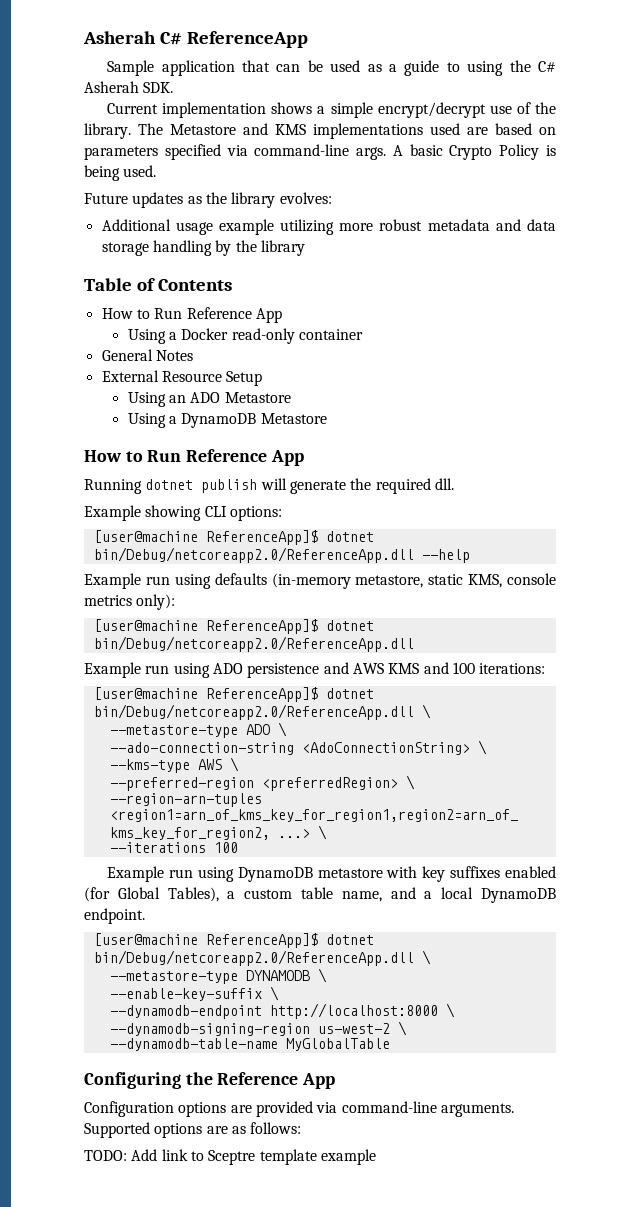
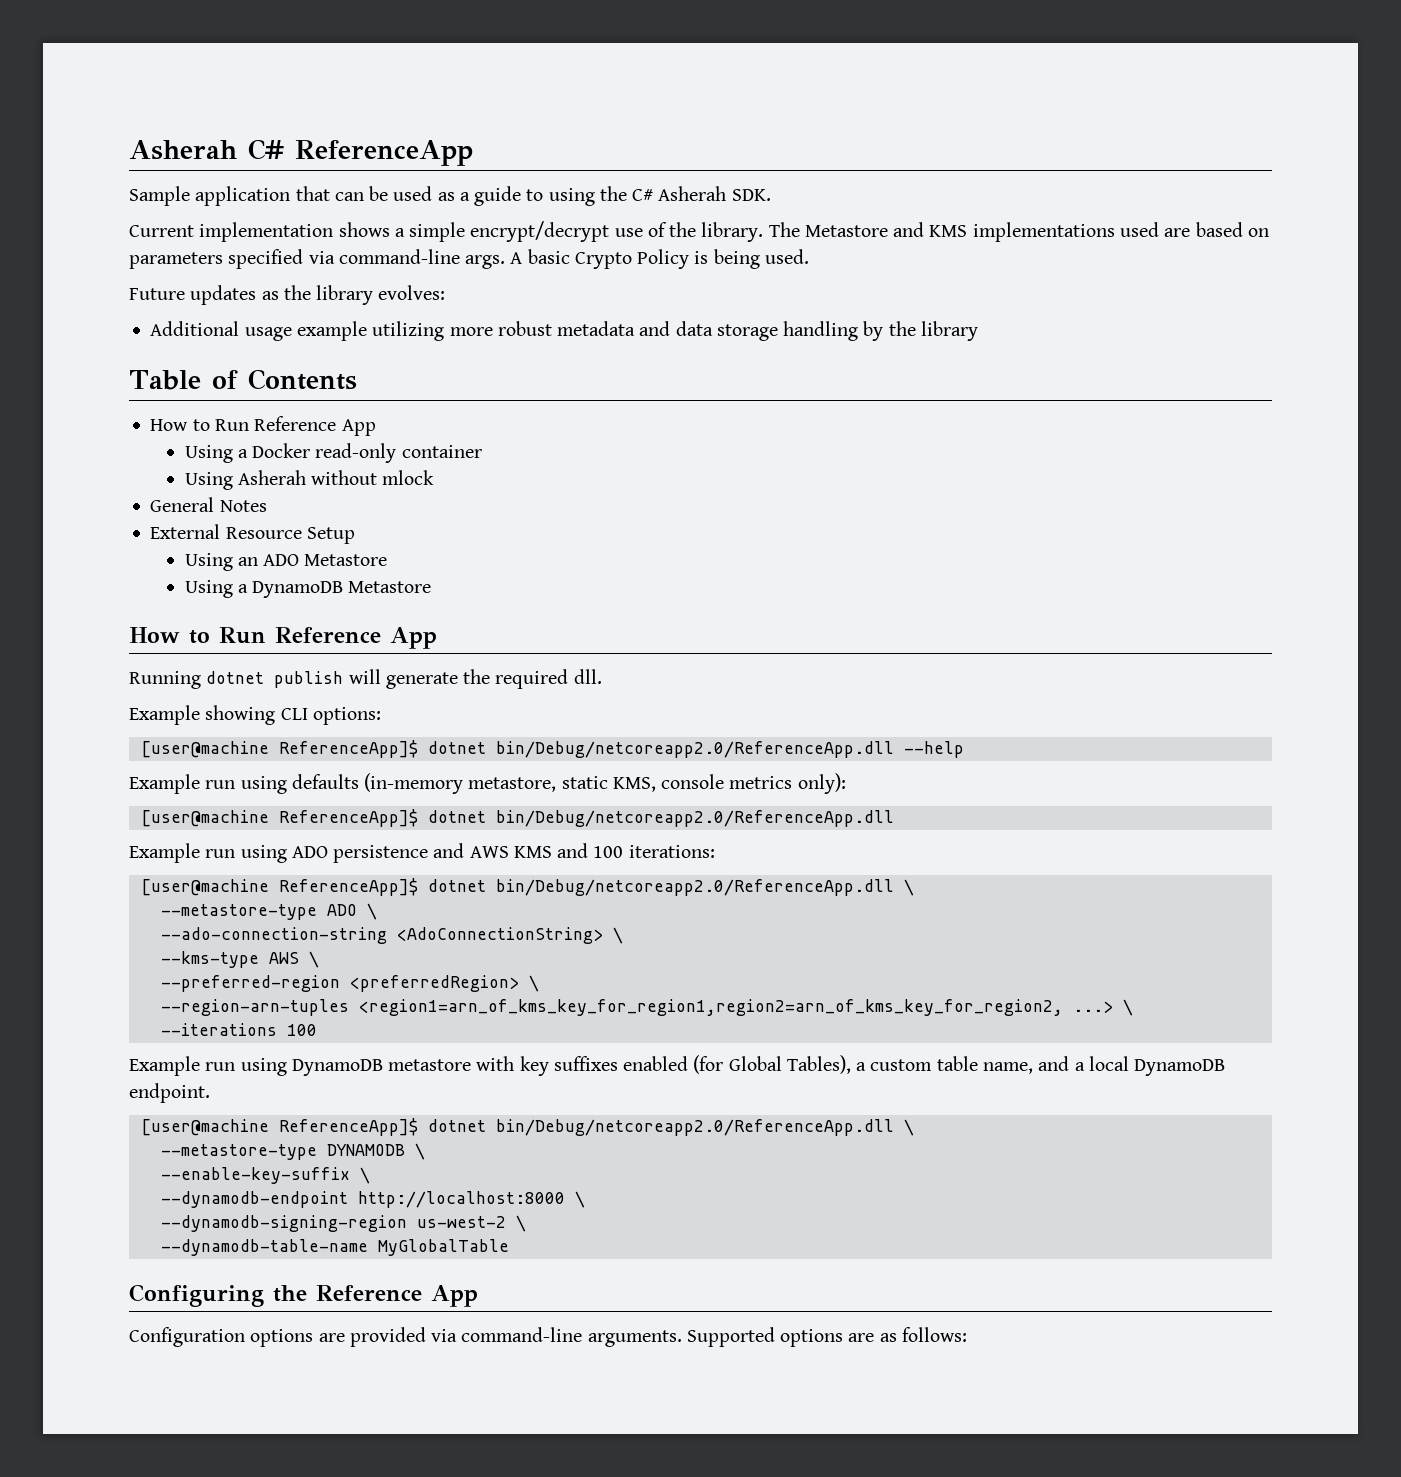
+ Using Asherah without mlock
- TODO: Add link to Sceptre template example

